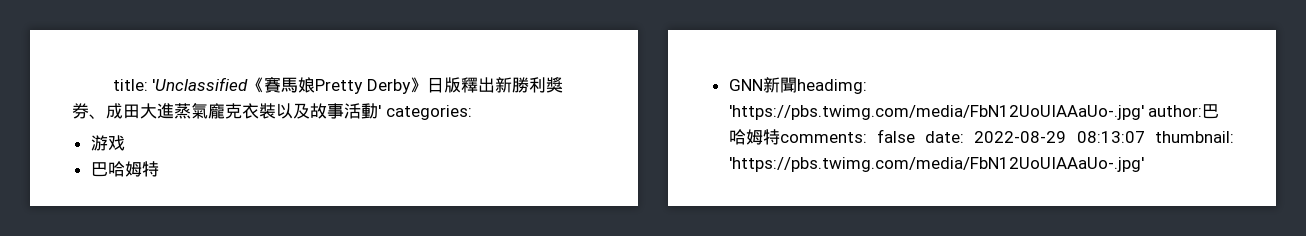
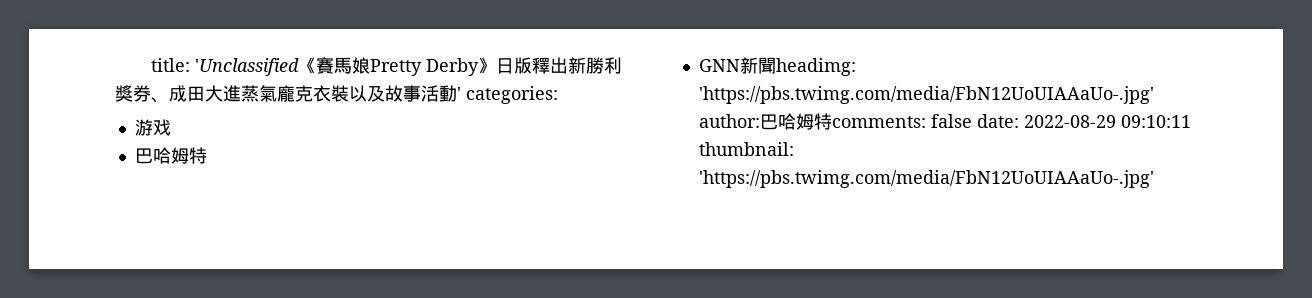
- GNN新聞headimg: 'https://pbs.twimg.com/media/FbN12UoUIAAaUo-.jpg' author:巴哈姆特comments: false date: 2022-08-29 08:13:07 thumbnail: 'https://pbs.twimg.com/media/FbN12UoUIAAaUo-.jpg'
+ GNN新聞headimg: 'https://pbs.twimg.com/media/FbN12UoUIAAaUo-.jpg' author:巴哈姆特comments: false date: 2022-08-29 09:10:11 thumbnail: 'https://pbs.twimg.com/media/FbN12UoUIAAaUo-.jpg'

